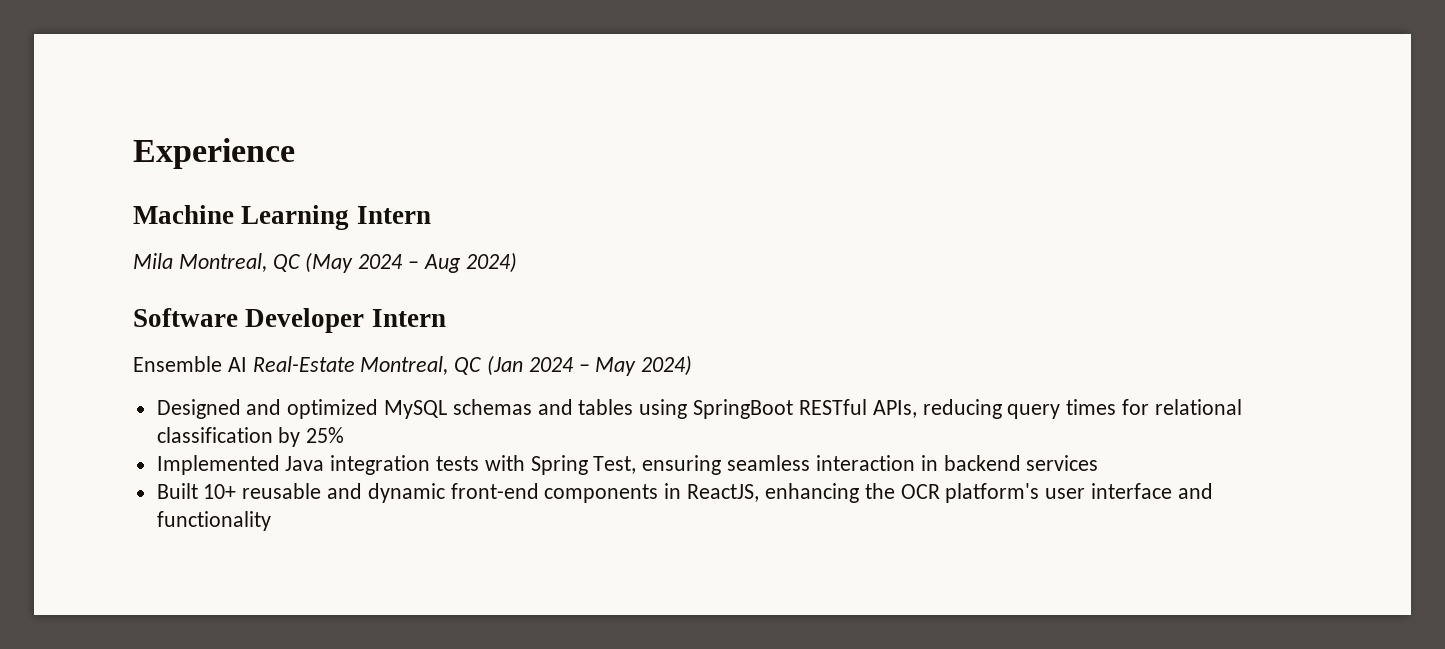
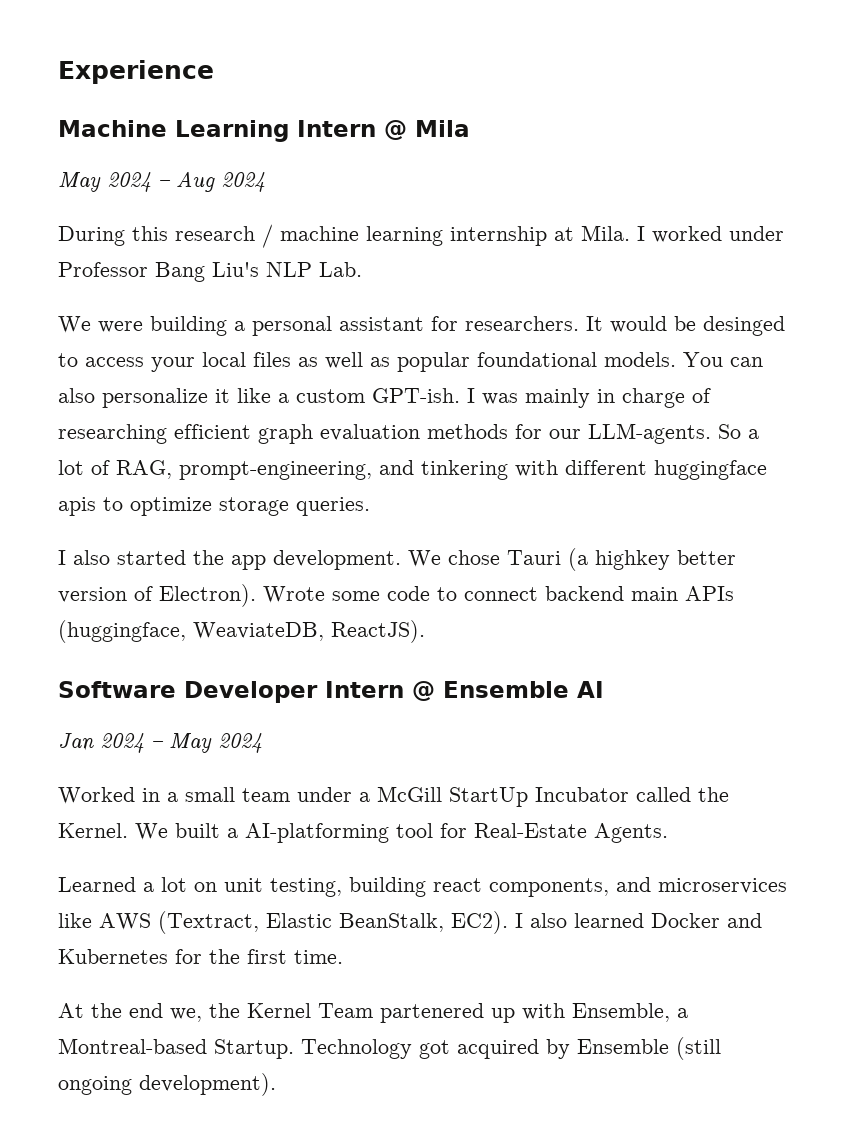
- Machine Learning Intern
- Mila Montreal, QC (May 2024 – Aug 2024)
+ Machine Learning Intern @ Mila
+ May 2024 – Aug 2024
+ During this research / machine learning internship at Mila. I worked under Professor Bang Liu's NLP Lab.
+ We were building a personal assistant for researchers. It would be desinged to access your local files as well as popular foundational models. You can also personalize it like a custom GPT-ish. I was mainly in charge of researching efficient graph evaluation methods for our LLM-agents. So a lot of RAG, prompt-engineering, and tinkering with different huggingface apis to optimize storage queries.
+ I also started the app development. We chose Tauri (a highkey better version of Electron). Wrote some code to connect backend main APIs (huggingface, WeaviateDB, ReactJS).
- Software Developer Intern
- Ensemble AI Real-Estate Montreal, QC (Jan 2024 – May 2024)
- Designed and optimized MySQL schemas and tables using SpringBoot RESTful APIs, reducing query times for relational classification by 25%
- Implemented Java integration tests with Spring Test, ensuring seamless interaction in backend services
- Built 10+ reusable and dynamic front-end components in ReactJS, enhancing the OCR platform's user interface and functionality
+ Software Developer Intern @ Ensemble AI
+ Jan 2024 – May 2024
+ Worked in a small team under a McGill StartUp Incubator called the Kernel. We built a AI-platforming tool for Real-Estate Agents.
+ Learned a lot on unit testing, building react components, and microservices like AWS (Textract, Elastic BeanStalk, EC2). I also learned Docker and Kubernetes for the first time.
+ At the end we, the Kernel Team partenered up with Ensemble, a Montreal-based Startup. Technology got acquired by Ensemble (still ongoing development).

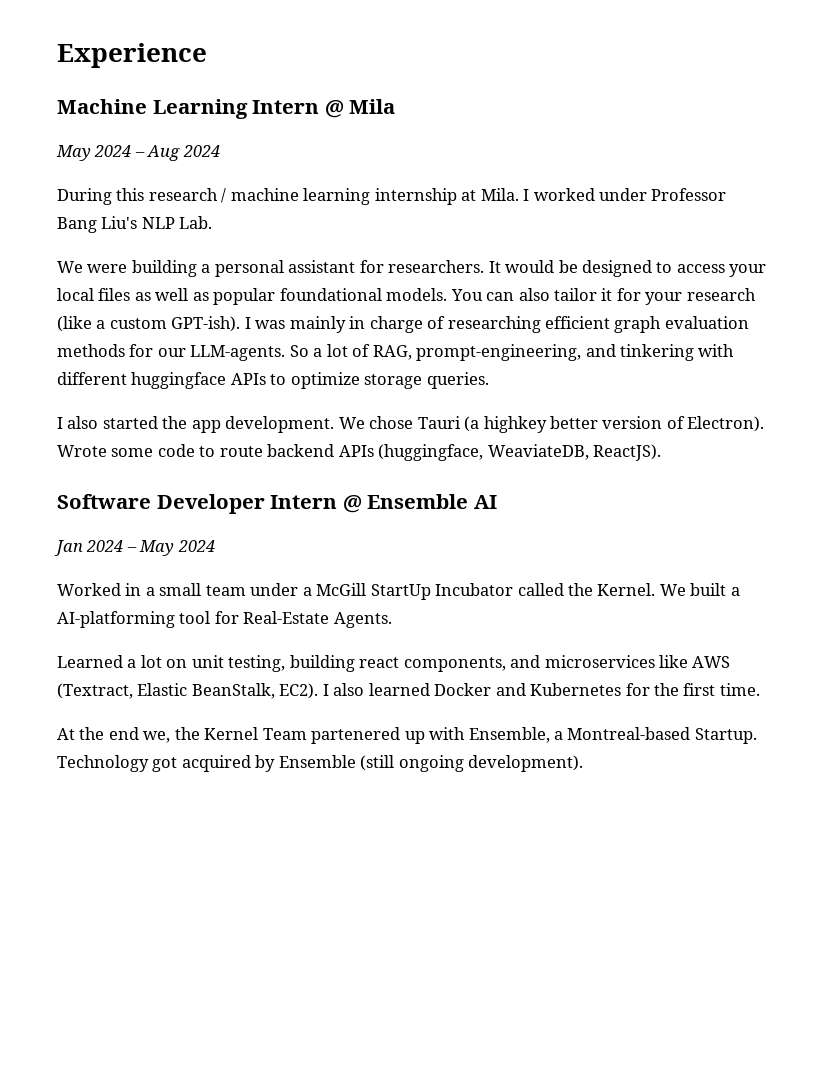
- It would be desinged to access your local files as well as popular foundational models.
+ It would be designed to access your local files as well as popular foundational models.
- You can also personalize it like a custom GPT-ish.
+ You can also tailor it for your research (like a custom GPT-ish).
- So a lot of RAG, prompt-engineering, and tinkering with different huggingface apis to optimize storage queries.
+ So a lot of RAG, prompt-engineering, and tinkering with different huggingface APIs to optimize storage queries.
- Wrote some code to connect backend main APIs (huggingface, WeaviateDB, ReactJS).
+ Wrote some code to route backend APIs (huggingface, WeaviateDB, ReactJS).

